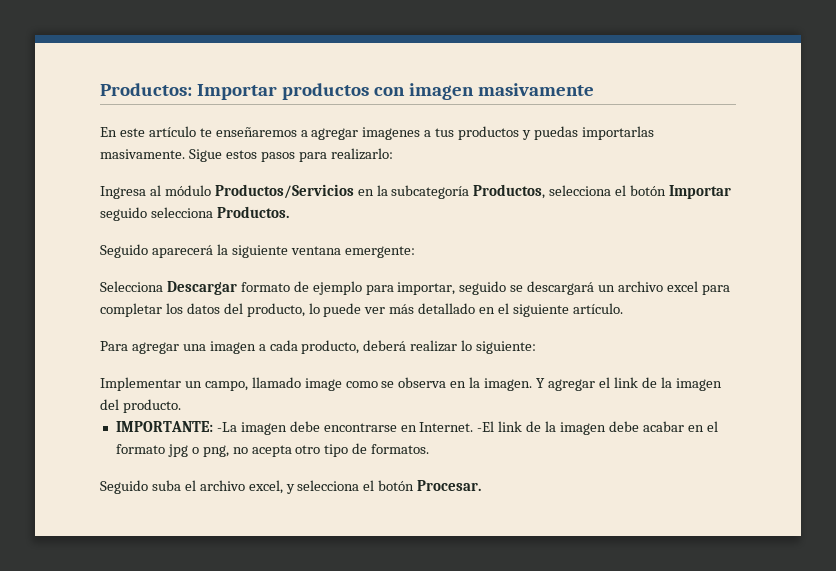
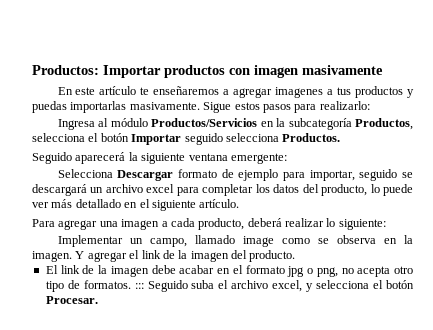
- IMPORTANTE: -La imagen debe encontrarse en Internet. -El link de la imagen debe acabar en el formato jpg o png, no acepta otro tipo de formatos.
- Seguido suba el archivo excel, y selecciona el botón Procesar.
+ El link de la imagen debe acabar en el formato jpg o png, no acepta otro tipo de formatos. ::: Seguido suba el archivo excel, y selecciona el botón Procesar.

